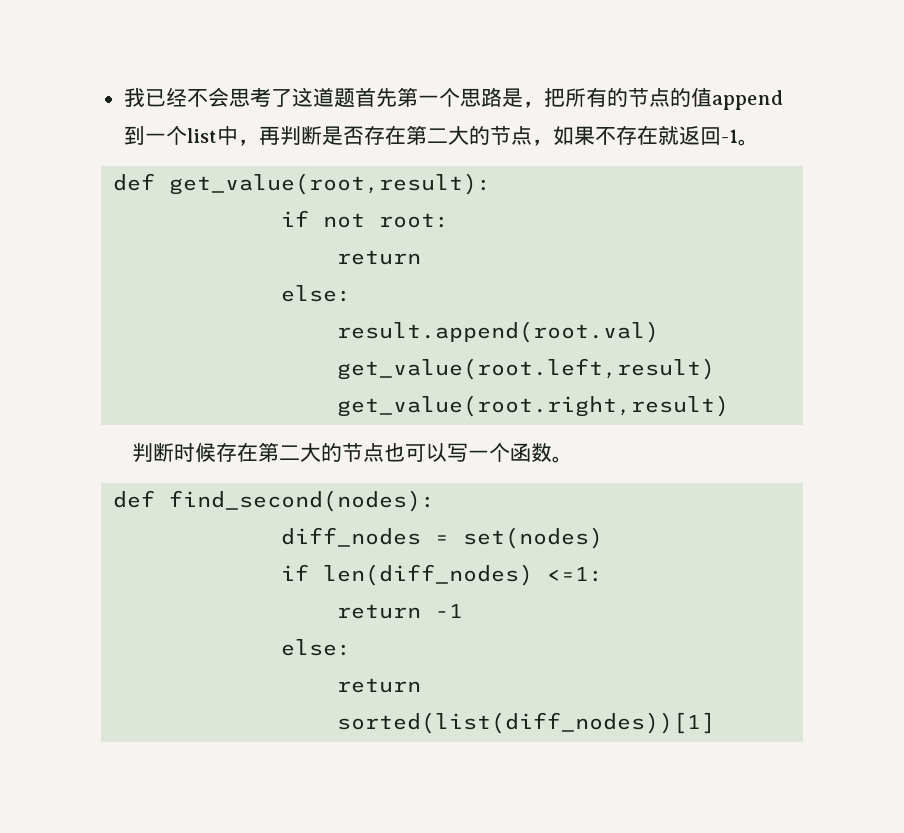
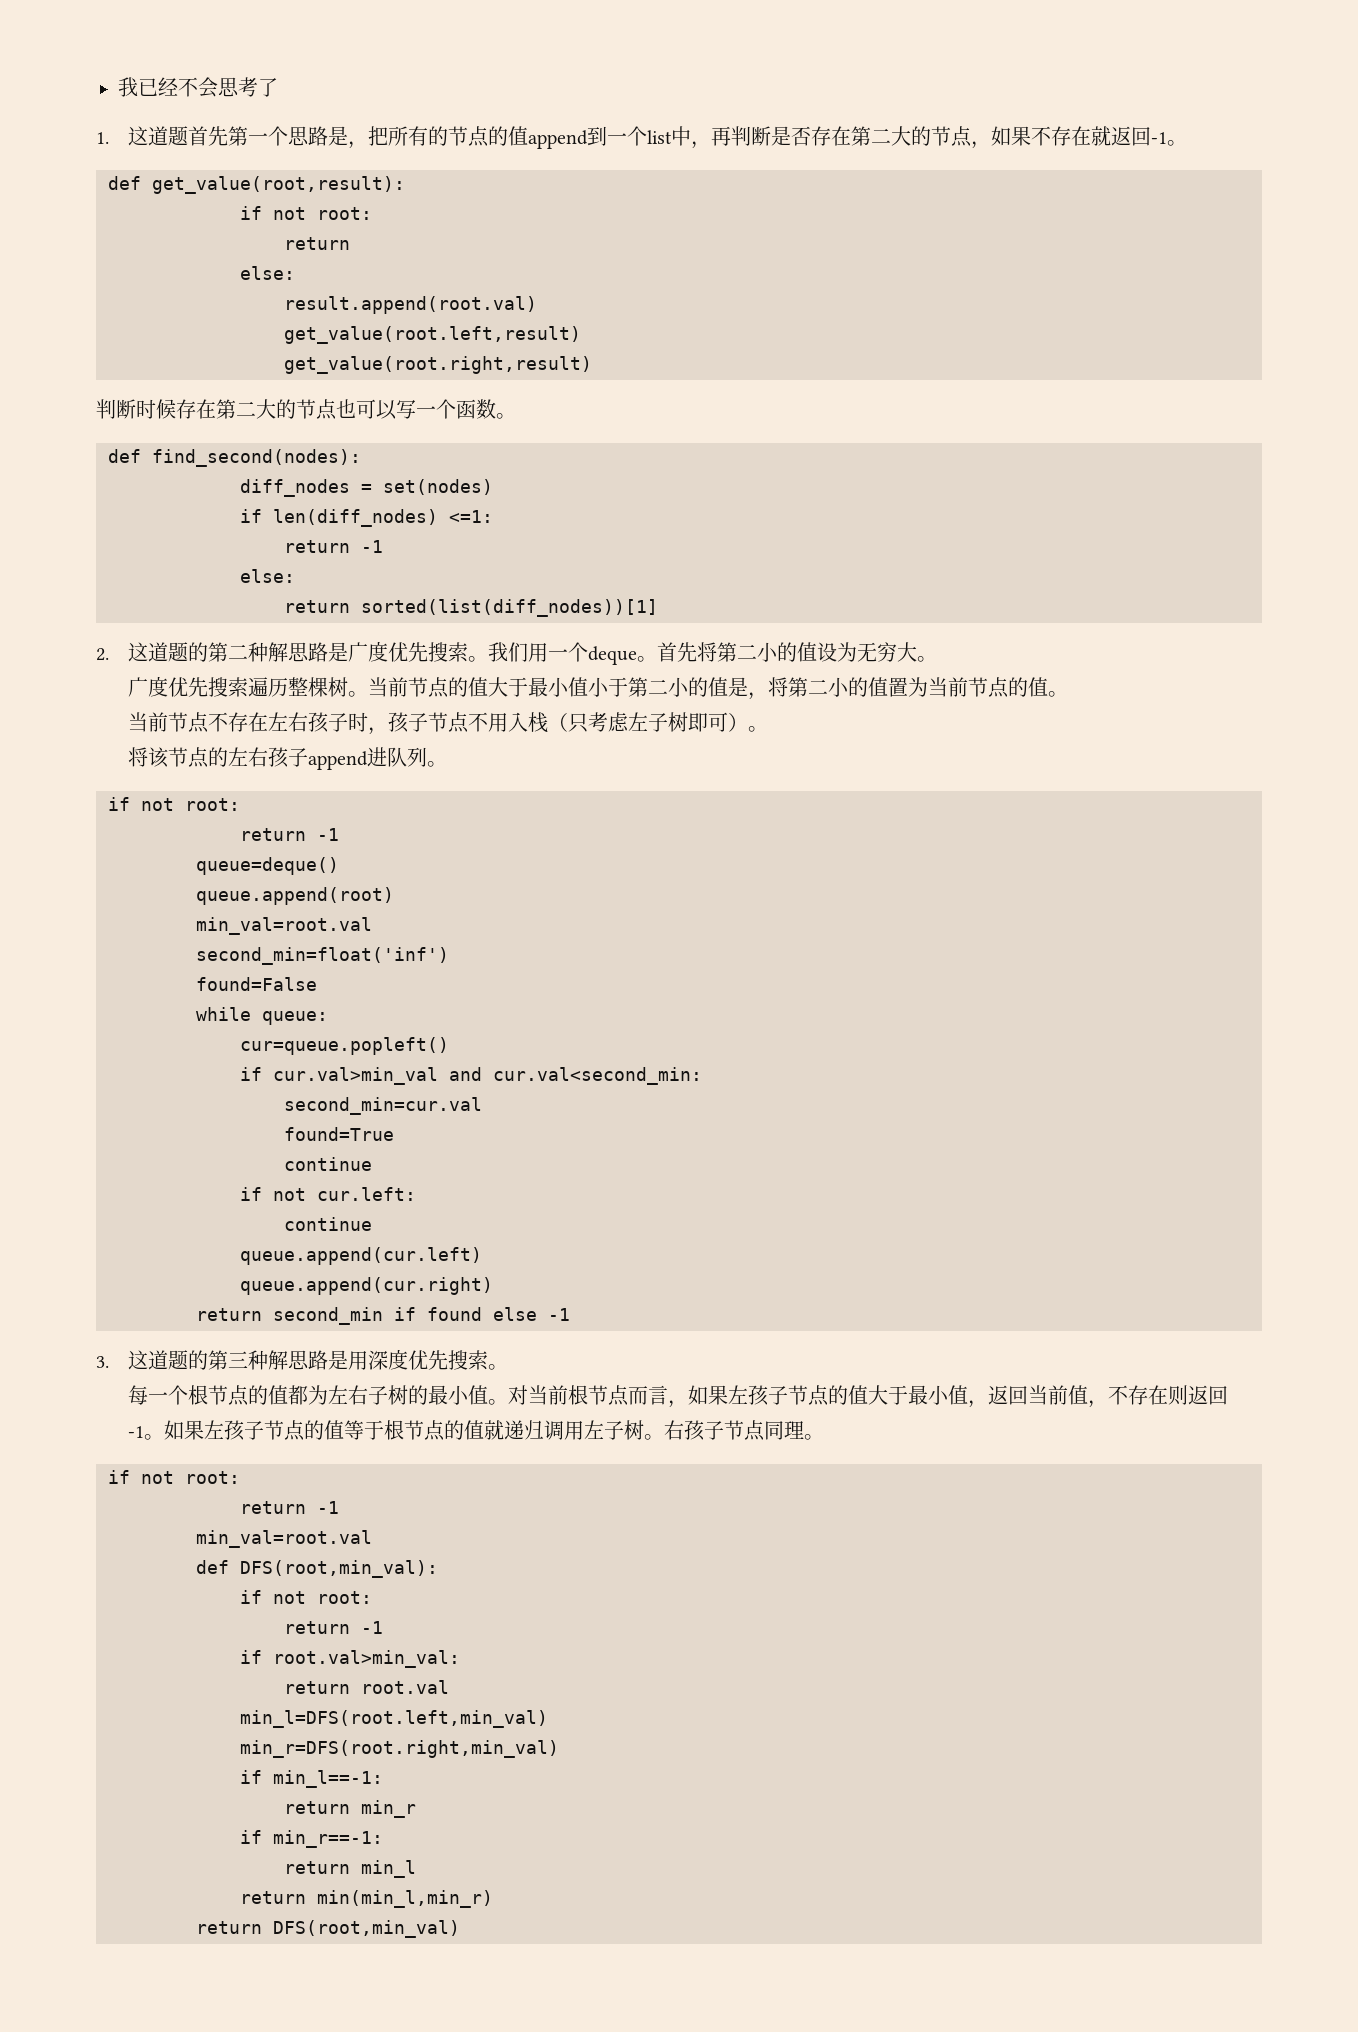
- 我已经不会思考了这道题首先第一个思路是，把所有的节点的值append到一个list中，再判断是否存在第二大的节点，如果不存在就返回-1。
+ 我已经不会思考了
+ 1.这道题首先第一个思路是，把所有的节点的值append到一个list中，再判断是否存在第二大的节点，如果不存在就返回-1。
+ 2.这道题的第二种解思路是广度优先搜索。我们用一个deque。首先将第二小的值设为无穷大。
+ 广度优先搜索遍历整棵树。当前节点的值大于最小值小于第二小的值是，将第二小的值置为当前节点的值。
+ 当前节点不存在左右孩子时，孩子节点不用入栈（只考虑左子树即可）。
+ 将该节点的左右孩子append进队列。
+ if not root:
+ return -1
+ queue=deque()
+ queue.append(root)
+ min_val=root.val
+ second_min=float('inf')
+ found=False
+ while queue:
+ cur=queue.popleft()
+ if cur.val>min_val and cur.val<second_min:
+ second_min=cur.val
+ found=True
+ continue
+ if not cur.left:
+ continue
+ queue.append(cur.left)
+ queue.append(cur.right)
+ return second_min if found else -1
+ 3.这道题的第三种解思路是用深度优先搜索。
+ 每一个根节点的值都为左右子树的最小值。对当前根节点而言，如果左孩子节点的值大于最小值，返回当前值，不存在则返回-1。如果左孩子节点的值等于根节点的值就递归调用左子树。右孩子节点同理。
+ if not root:
+ return -1
+ min_val=root.val
+ def DFS(root,min_val):
+ if not root:
+ return -1
+ if root.val>min_val:
+ return root.val
+ min_l=DFS(root.left,min_val)
+ min_r=DFS(root.right,min_val)
+ if min_l==-1:
+ return min_r
+ if min_r==-1:
+ return min_l
+ return min(min_l,min_r)
+ return DFS(root,min_val)

